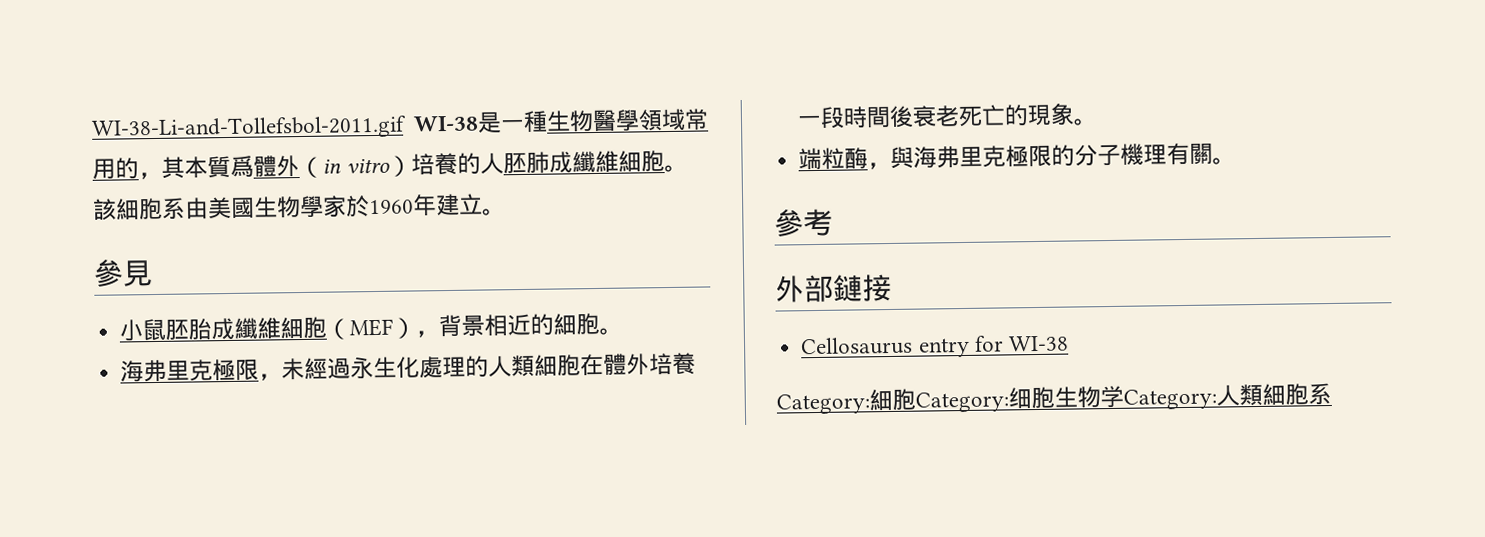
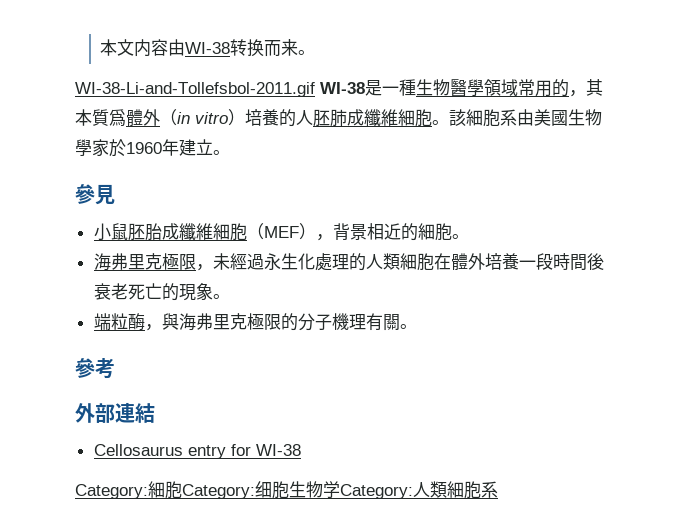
+ 本文内容由WI-38转换而来。
- 外部鏈接
+ 外部連結

